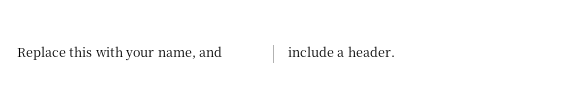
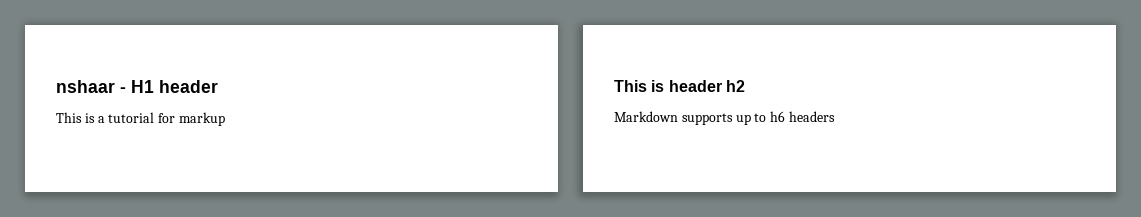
- Replace this with your name, and include a header.
+ nshaar - H1 header
+ This is a tutorial for markup
+ This is header h2
+ Markdown supports up to h6 headers

